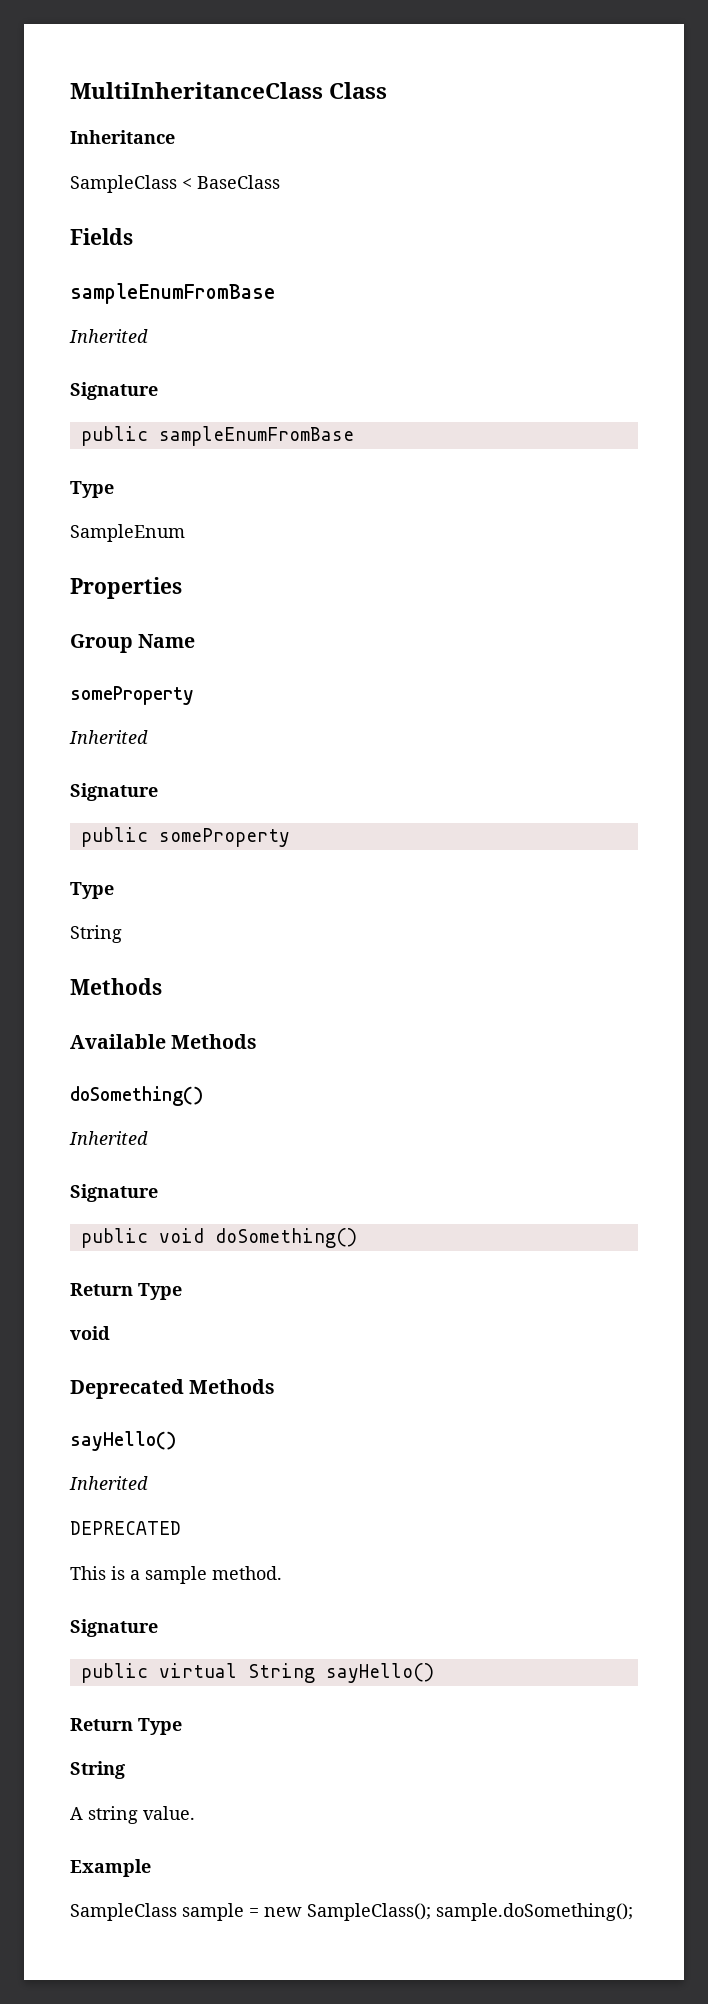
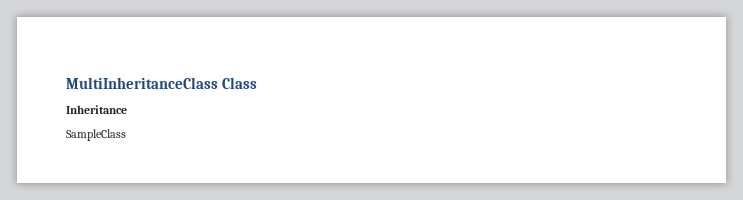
- SampleClass < BaseClass
- Fields
- sampleEnumFromBase
- Inherited
- Signature
- public sampleEnumFromBase
- Type
- SampleEnum
- Properties
- Group Name
- someProperty
- Inherited
- Signature
- public someProperty
- Type
- String
- Methods
- Available Methods
- doSomething()
- Inherited
- Signature
- public void doSomething()
- Return Type
- void
- Deprecated Methods
- sayHello()
- Inherited
- DEPRECATED
- This is a sample method.
- Signature
- public virtual String sayHello()
- Return Type
- String
- A string value.
- Example
- SampleClass sample = new SampleClass(); sample.doSomething();
+ SampleClass

